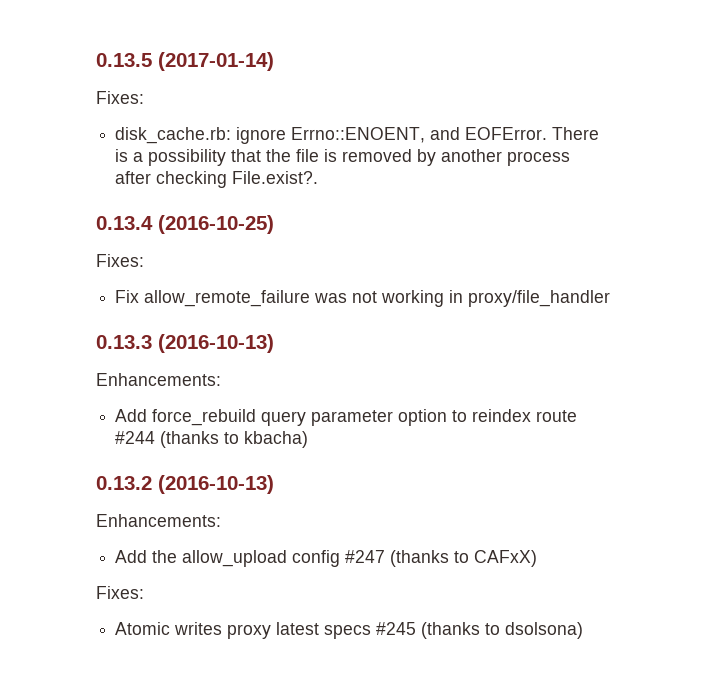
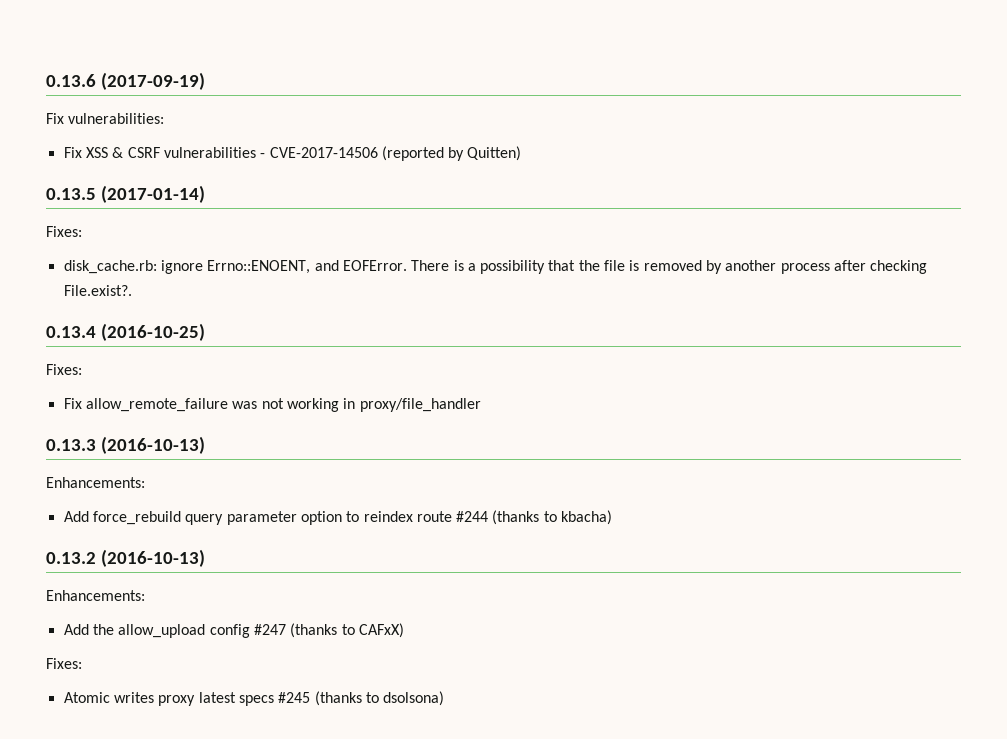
+ 0.13.6 (2017-09-19)
+ Fix vulnerabilities:
+ Fix XSS & CSRF vulnerabilities - CVE-2017-14506 (reported by Quitten)

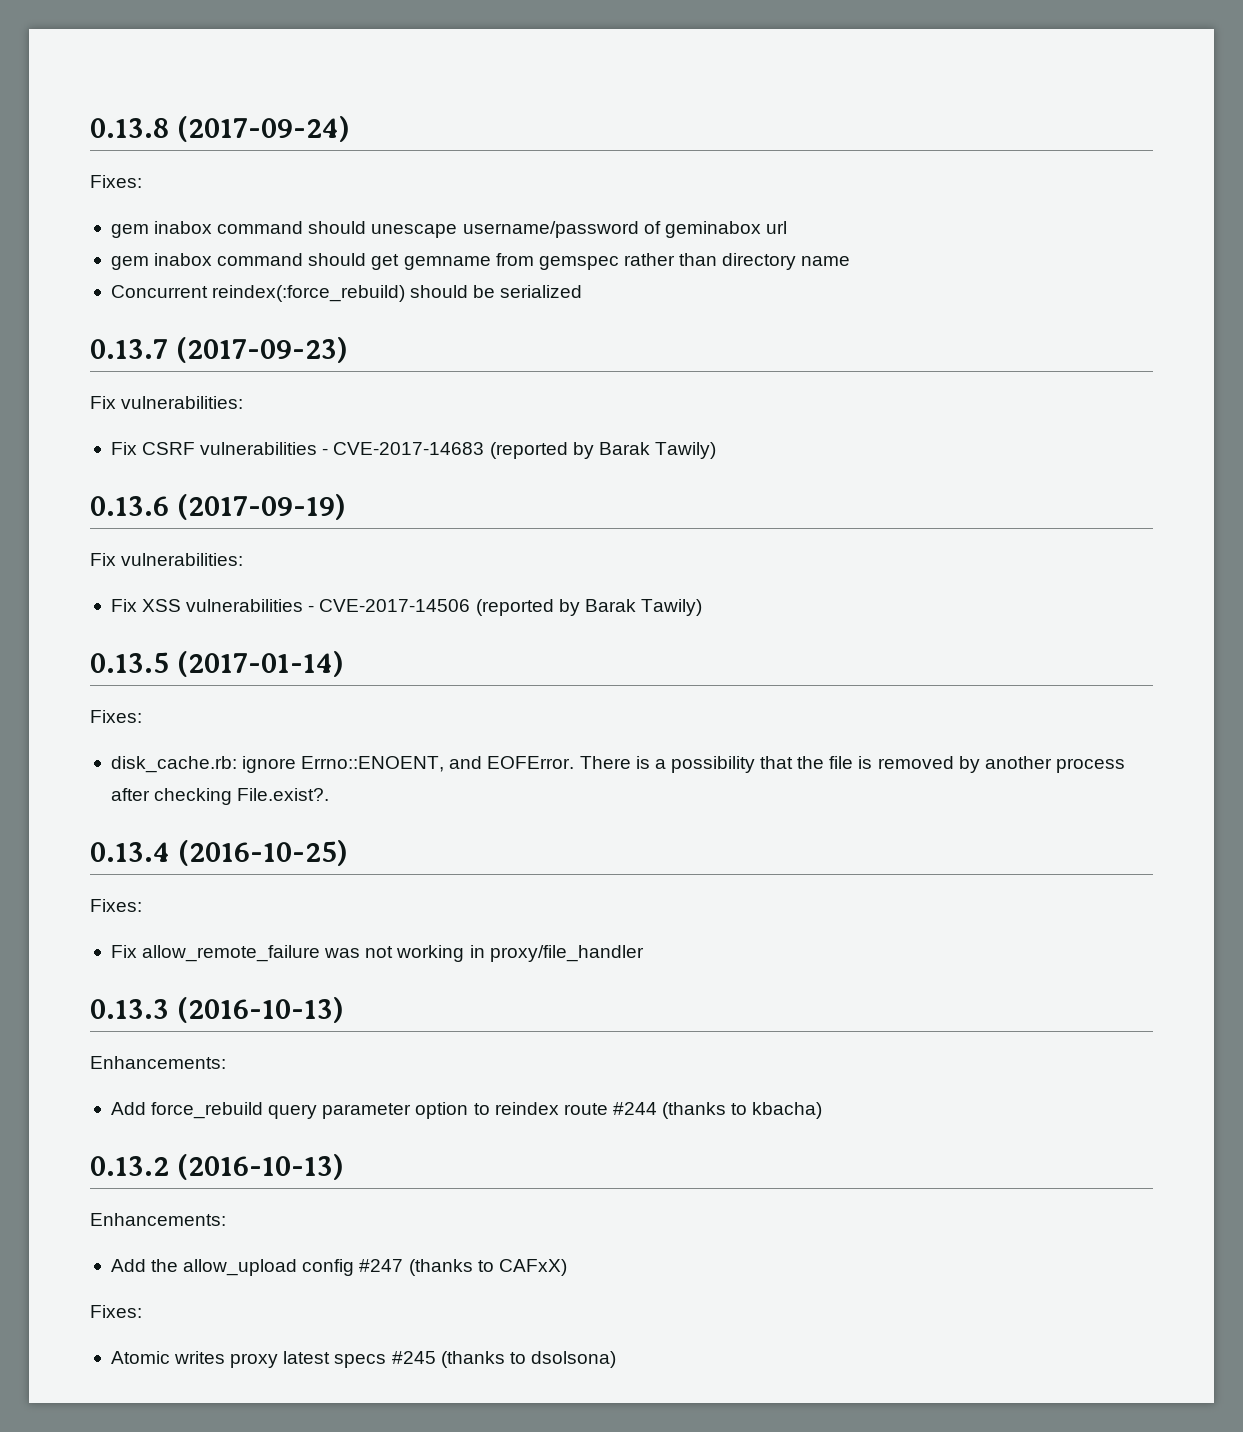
+ 0.13.8 (2017-09-24)
+ Fixes:
+ gem inabox command should unescape username/password of geminabox url
+ gem inabox command should get gemname from gemspec rather than directory name
+ Concurrent reindex(:force_rebuild) should be serialized
+ 0.13.7 (2017-09-23)
+ Fix vulnerabilities:
+ Fix CSRF vulnerabilities - CVE-2017-14683 (reported by Barak Tawily)
- Fix XSS & CSRF vulnerabilities - CVE-2017-14506 (reported by Quitten)
+ Fix XSS vulnerabilities - CVE-2017-14506 (reported by Barak Tawily)

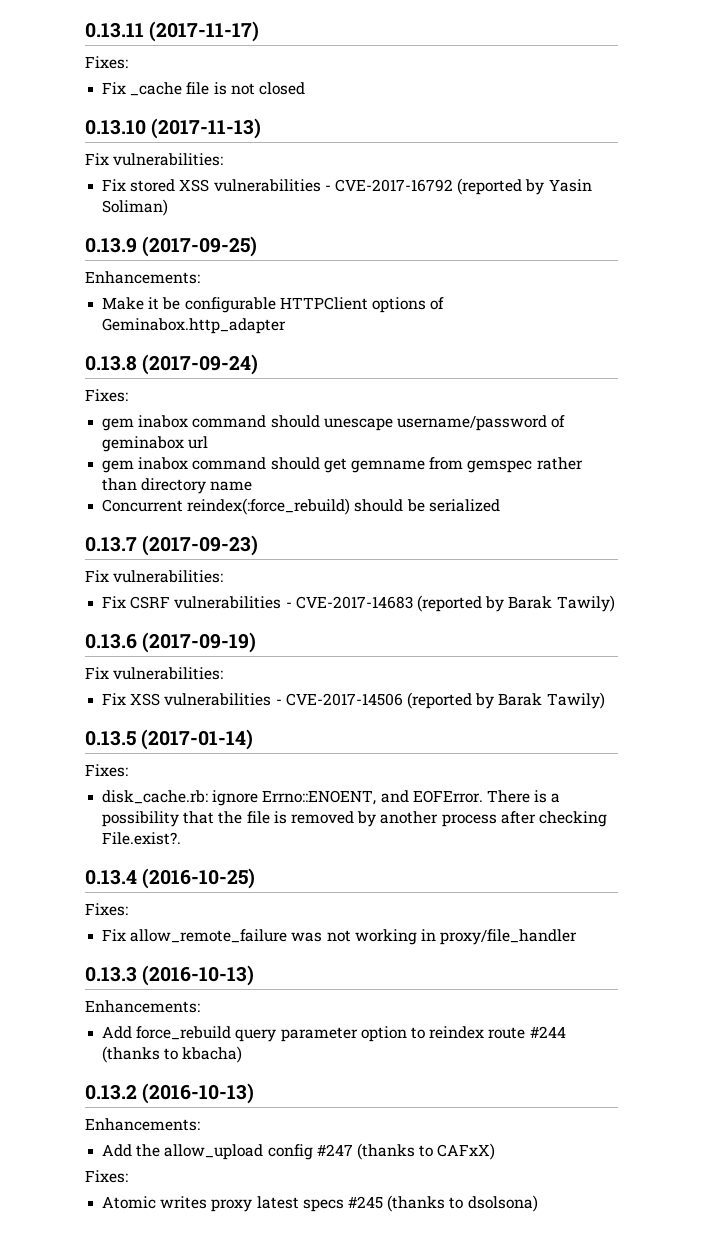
+ 0.13.11 (2017-11-17)
+ Fixes:
+ Fix _cache file is not closed
+ 0.13.10 (2017-11-13)
+ Fix vulnerabilities:
+ Fix stored XSS vulnerabilities - CVE-2017-16792 (reported by Yasin Soliman)
+ 0.13.9 (2017-09-25)
+ Enhancements:
+ Make it be configurable HTTPClient options of Geminabox.http_adapter

